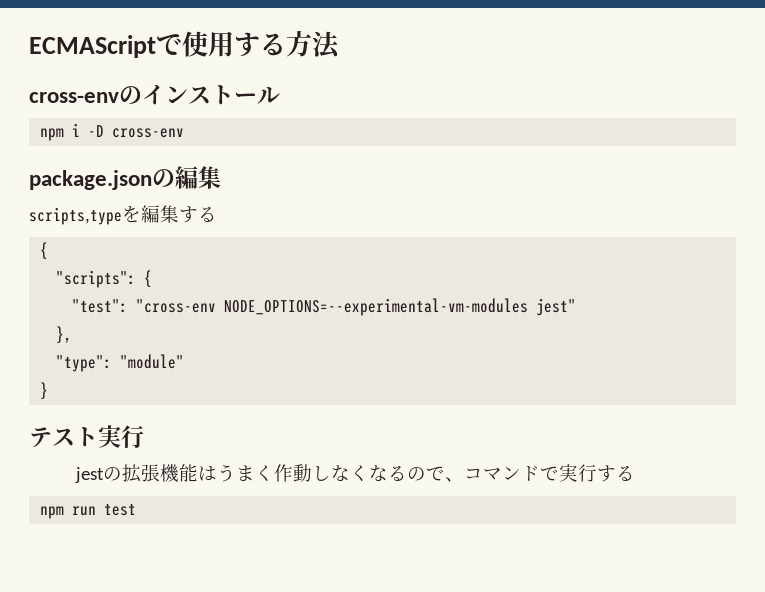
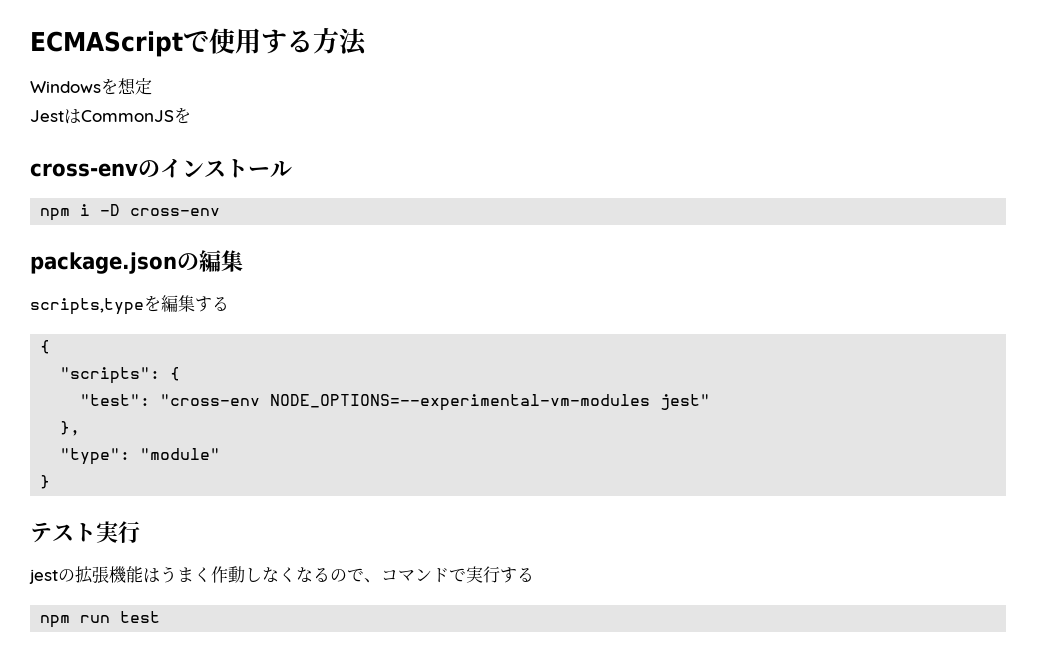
+ Windowsを想定
+ JestはCommonJSを

